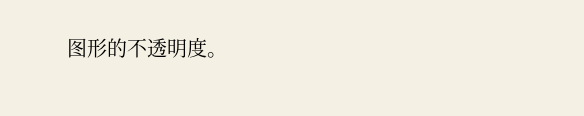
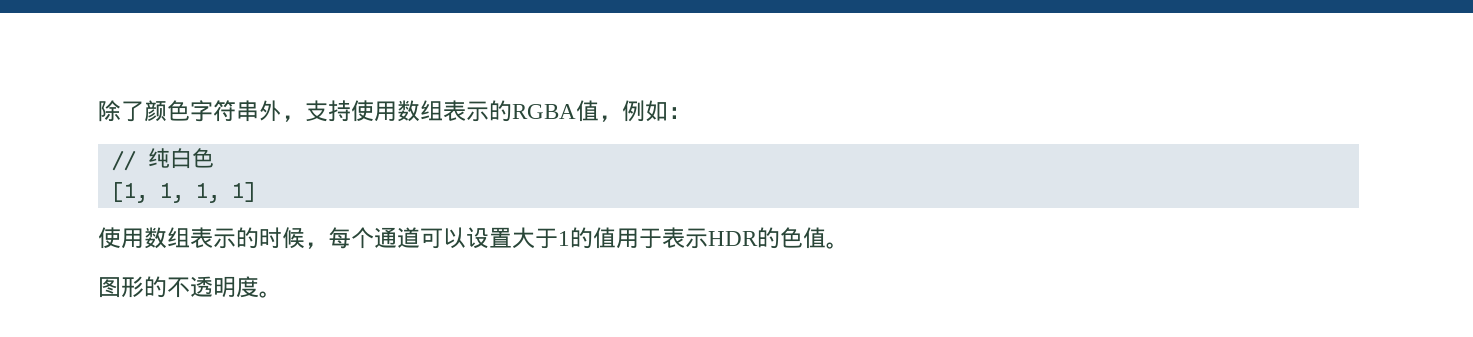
+ 除了颜色字符串外，支持使用数组表示的RGBA值，例如：
+ // 纯白色
+ [1, 1, 1, 1]
+ 使用数组表示的时候，每个通道可以设置大于1的值用于表示HDR的色值。

